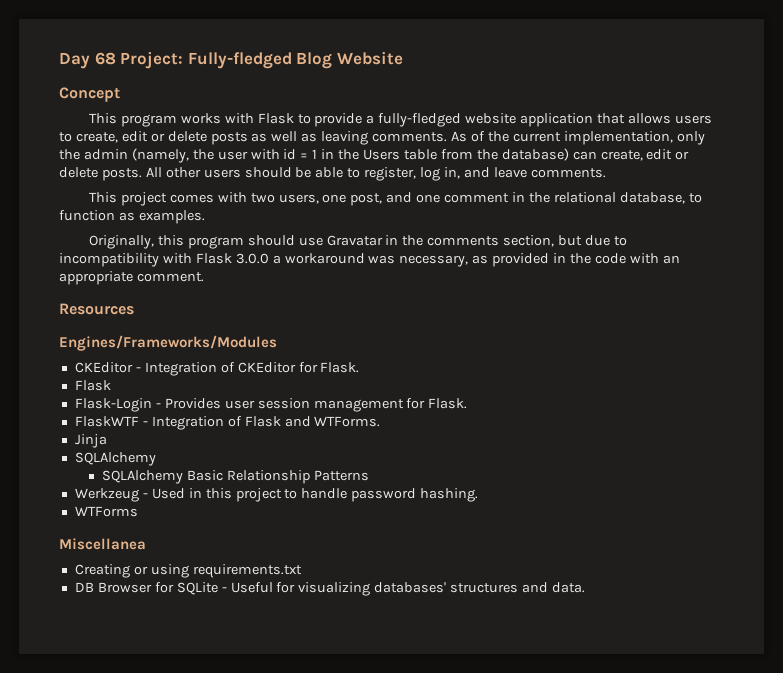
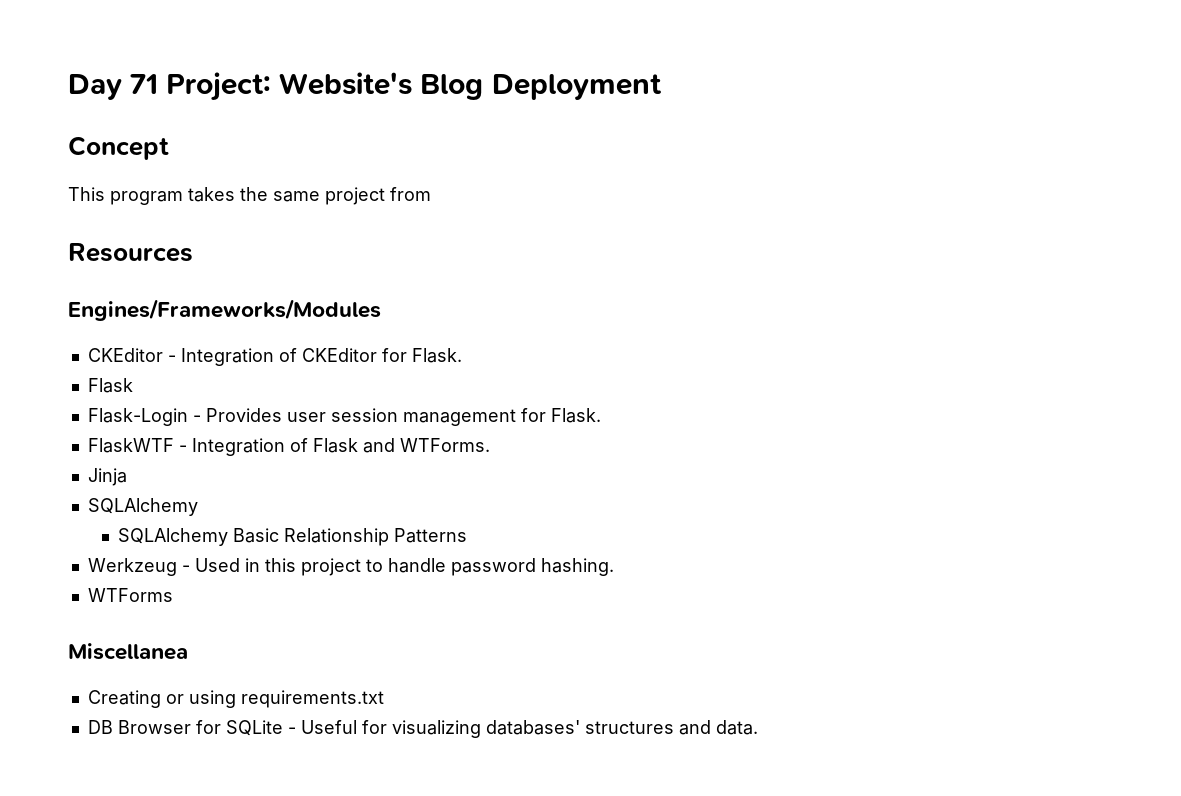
- Day 68 Project: Fully-fledged Blog Website
+ Day 71 Project: Website's Blog Deployment
  Concept
- This program works with Flask to provide a fully-fledged website application that allows users to create, edit or delete posts as well as leaving comments. As of the current implementation, only the admin (namely, the user with id = 1 in the Users table from the database) can create, edit or delete posts. All other users should be able to register, log in, and leave comments.
- This project comes with two users, one post, and one comment in the relational database, to function as examples.
- Originally, this program should use Gravatar in the comments section, but due to incompatibility with Flask 3.0.0 a workaround was necessary, as provided in the code with an appropriate comment.
+ This program takes the same project from

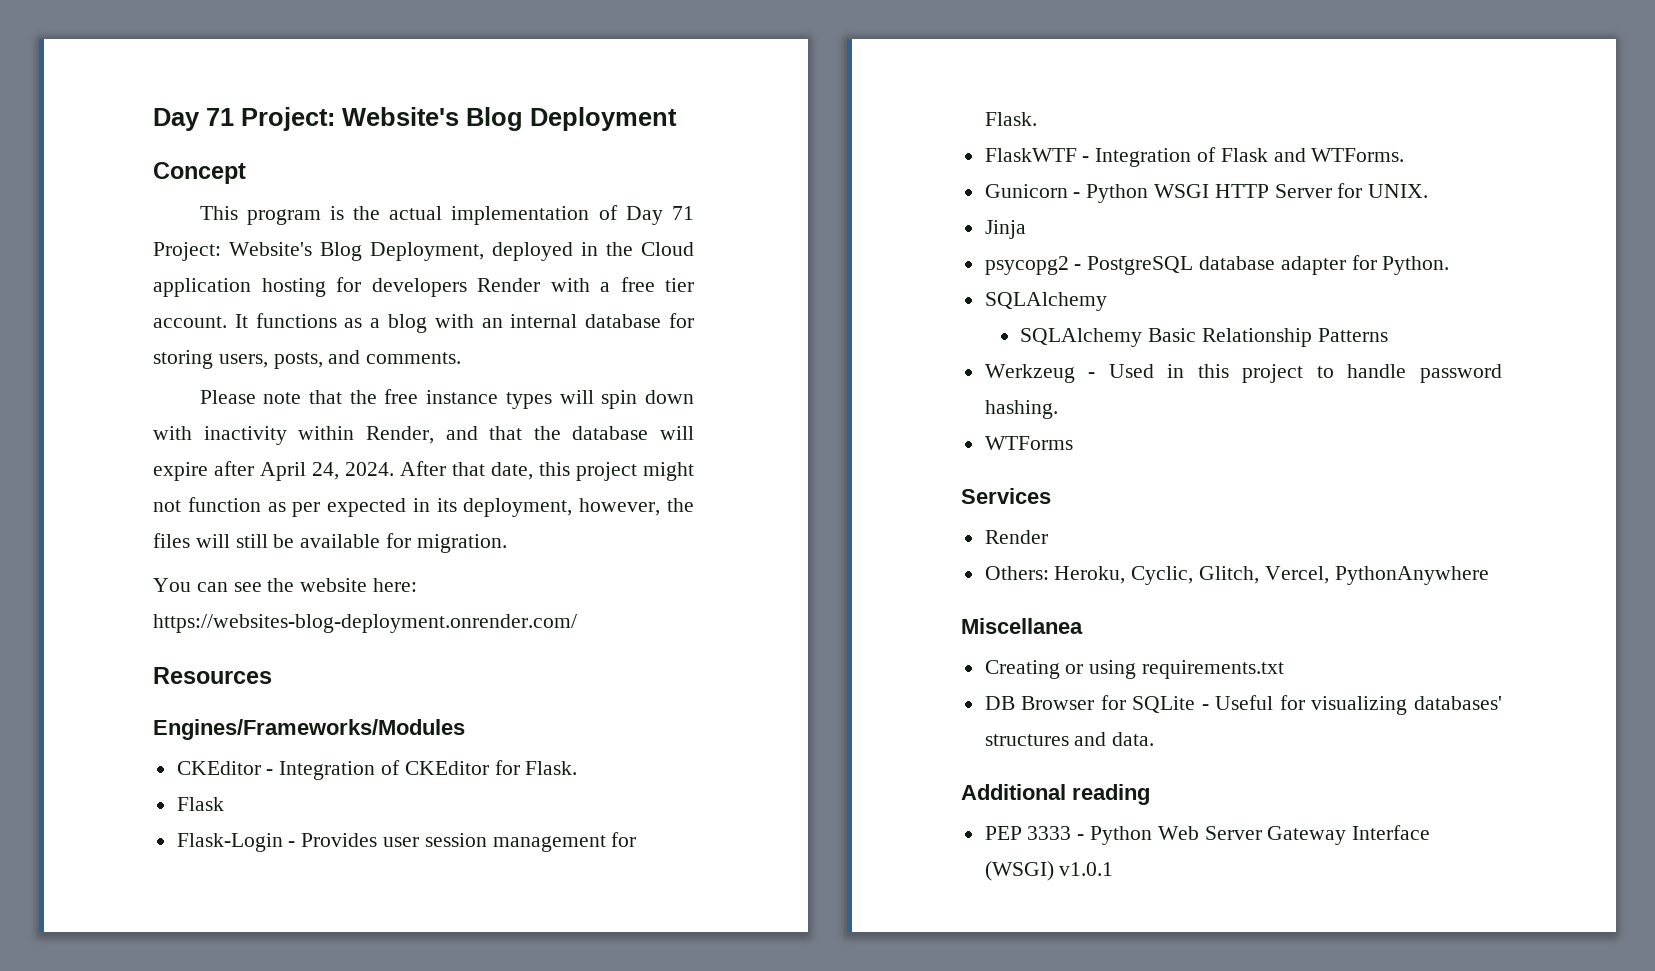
- This program takes the same project from
+ This program is the actual implementation of Day 71 Project: Website's Blog Deployment, deployed in the Cloud application hosting for developers Render with a free tier account. It functions as a blog with an internal database for storing users, posts, and comments.
+ Please note that the free instance types will spin down with inactivity within Render, and that the database will expire after April 24, 2024. After that date, this project might not function as per expected in its deployment, however, the files will still be available for migration.
+ You can see the website here: https://websites-blog-deployment.onrender.com/
+ Gunicorn - Python WSGI HTTP Server for UNIX.
  Jinja
+ psycopg2 - PostgreSQL database adapter for Python.
+ Services
+ Render
+ Others: Heroku, Cyclic, Glitch, Vercel, PythonAnywhere
+ Additional reading
+ PEP 3333 - Python Web Server Gateway Interface (WSGI) v1.0.1

